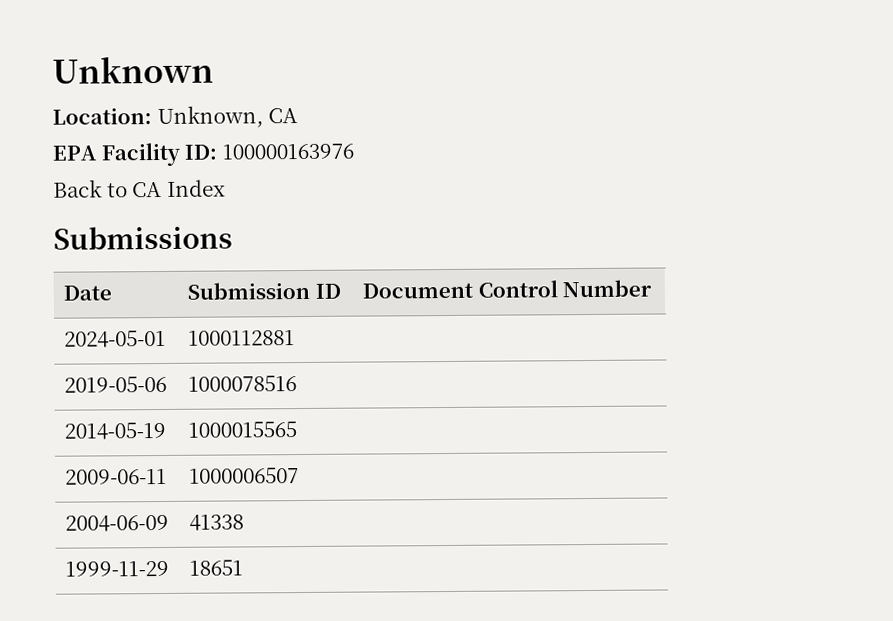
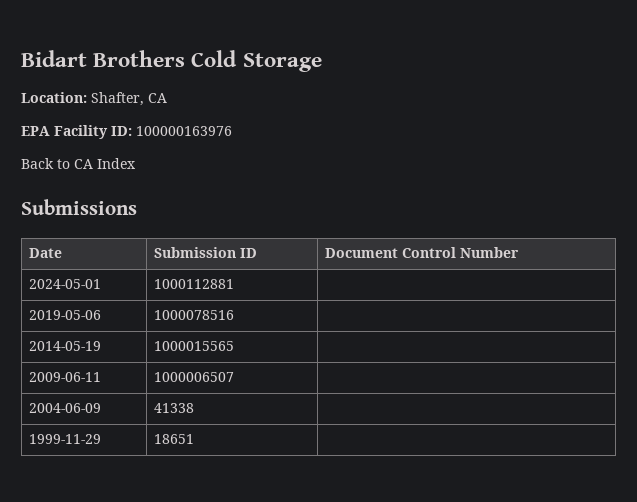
- Unknown
+ Bidart Brothers Cold Storage
- Location: Unknown, CA
+ Location: Shafter, CA

